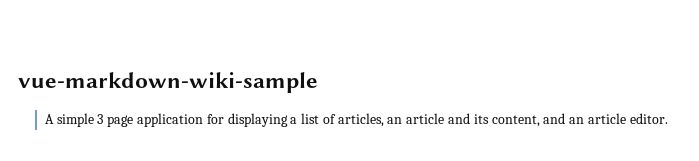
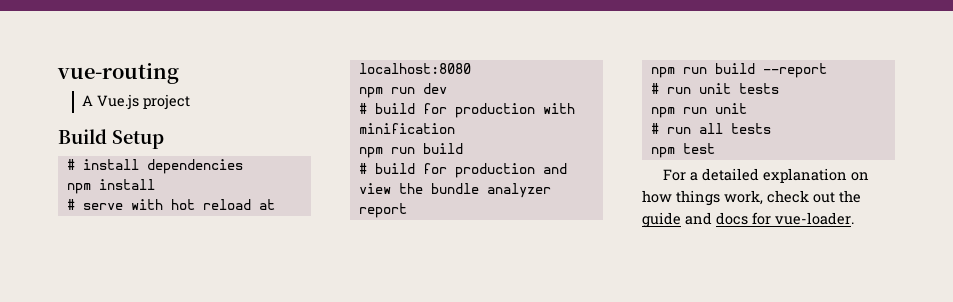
- vue-markdown-wiki-sample
+ vue-routing
- A simple 3 page application for displaying a list of articles, an article and its content, and an article editor.
+ A Vue.js project
+ Build Setup
+ # install dependencies
+ npm install
+ # serve with hot reload at localhost:8080
+ npm run dev
+ # build for production with minification
+ npm run build
+ # build for production and view the bundle analyzer report
+ npm run build --report
+ # run unit tests
+ npm run unit
+ # run all tests
+ npm test
+ For a detailed explanation on how things work, check out the guide and docs for vue-loader.

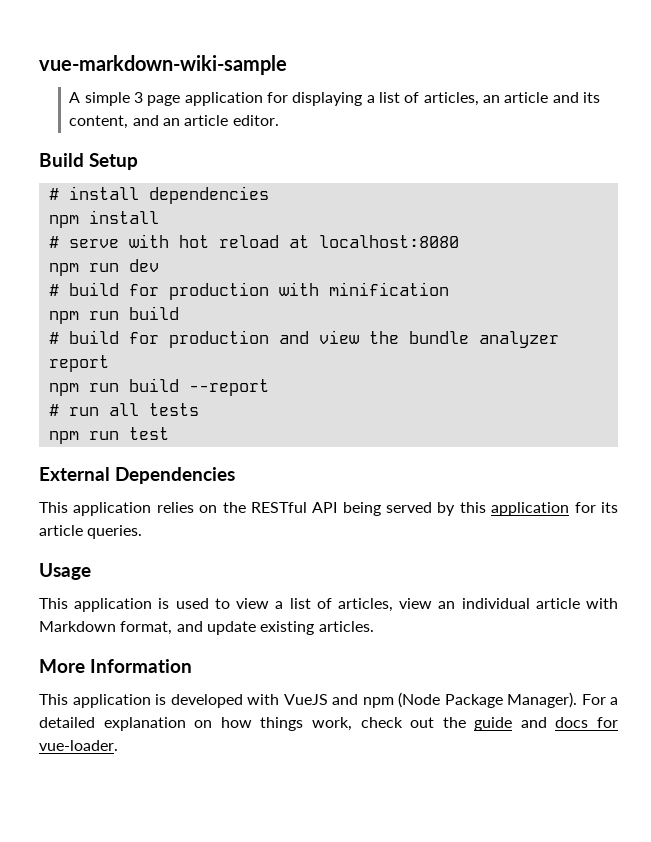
- vue-routing
+ vue-markdown-wiki-sample
- A Vue.js project
+ A simple 3 page application for displaying a list of articles, an article and its content, and an article editor.
- # run unit tests
+ # run all tests
- npm run unit
- # run all tests
- npm test
- For a detailed explanation on how things work, check out the guide and docs for vue-loader.
+ npm run test
+ External Dependencies
+ This application relies on the RESTful API being served by this application for its article queries.
+ Usage
+ This application is used to view a list of articles, view an individual article with Markdown format, and update existing articles.
+ More Information
+ This application is developed with VueJS and npm (Node Package Manager). For a detailed explanation on how things work, check out the guide and docs for vue-loader.

